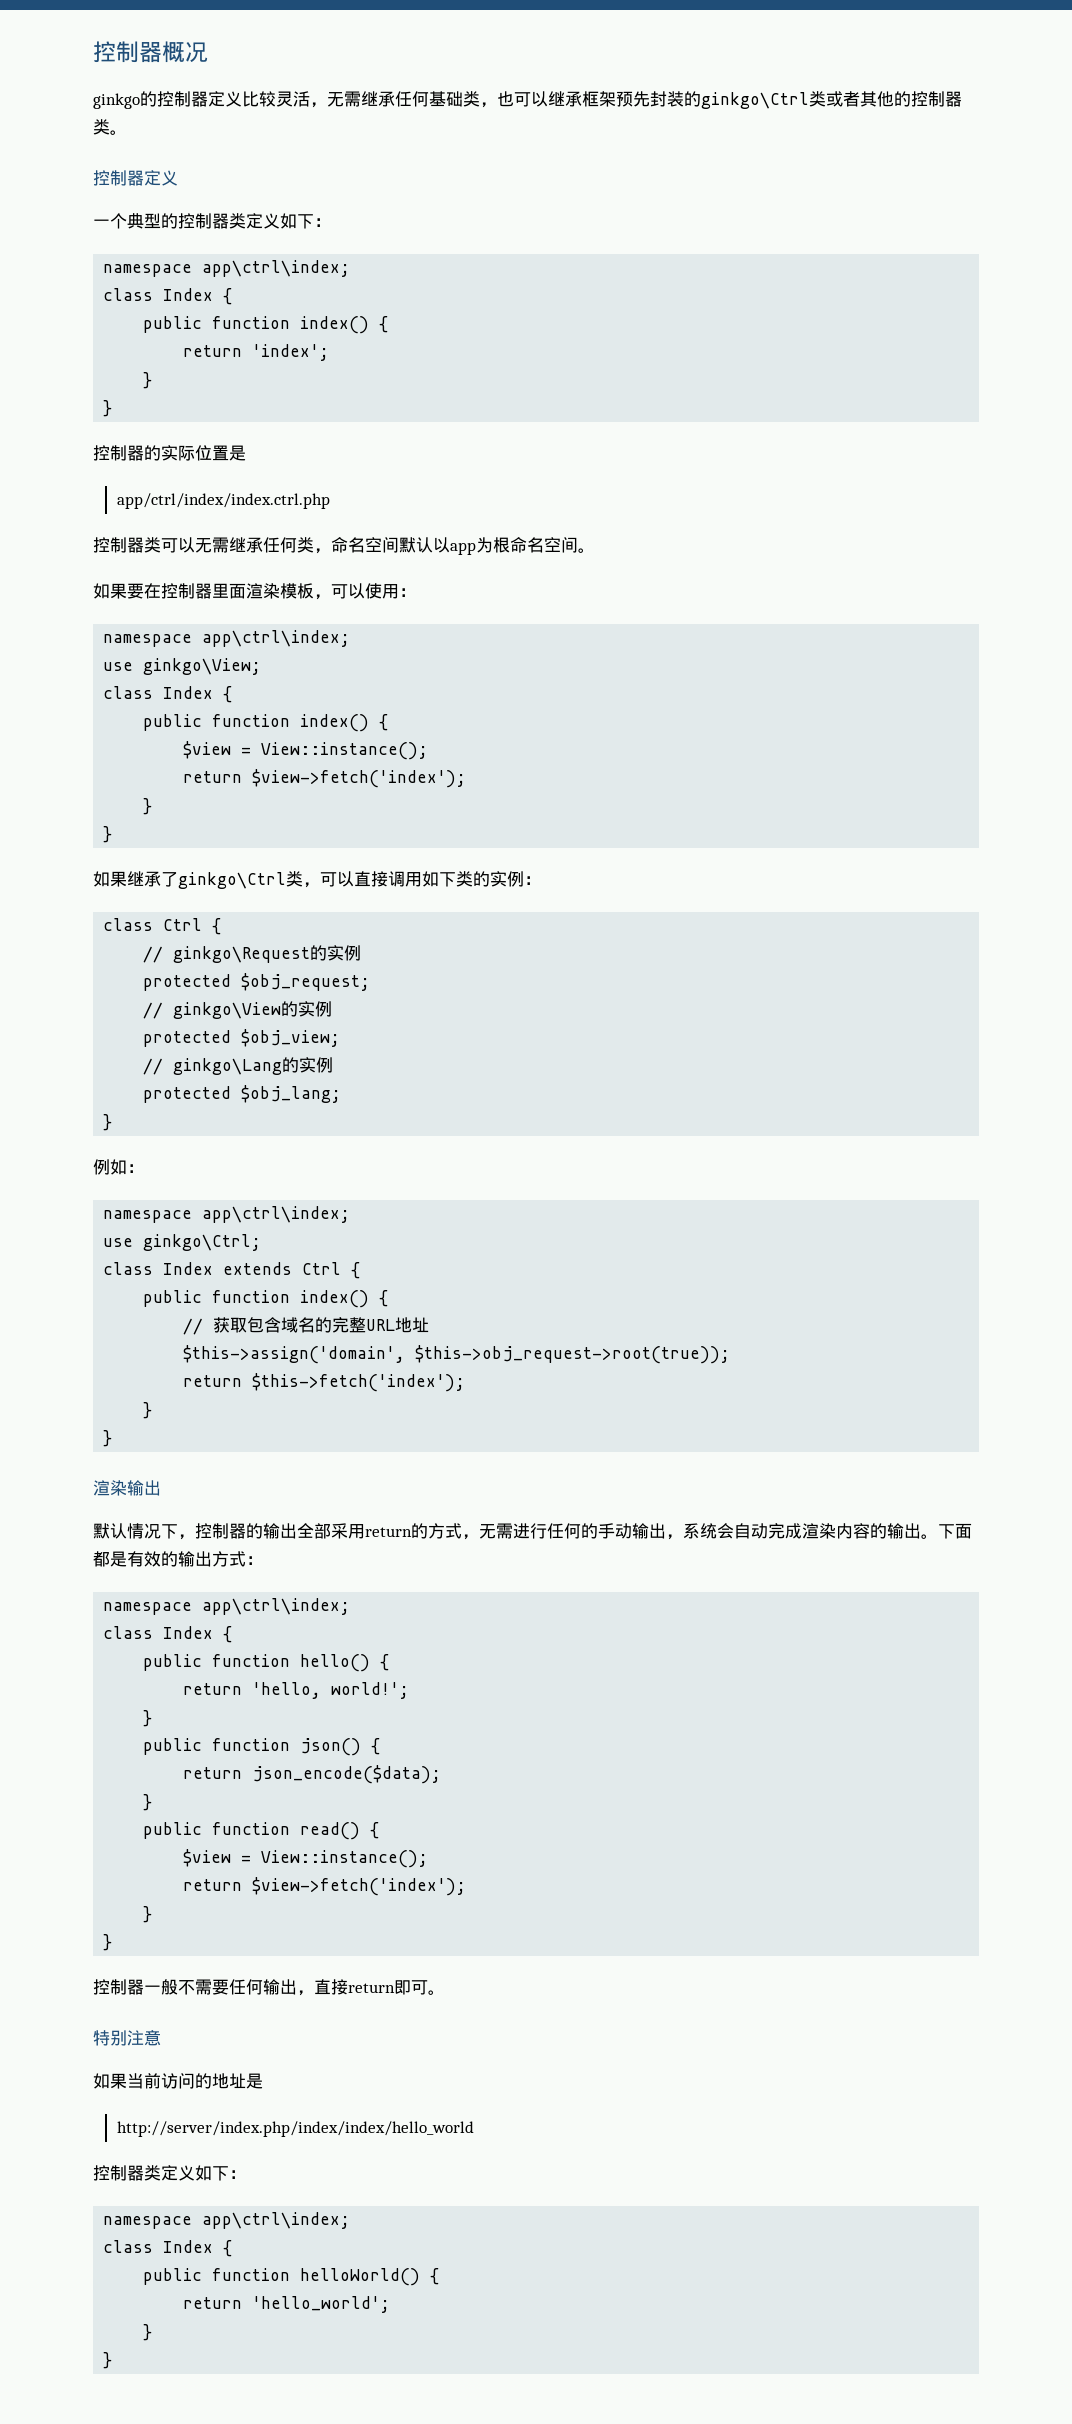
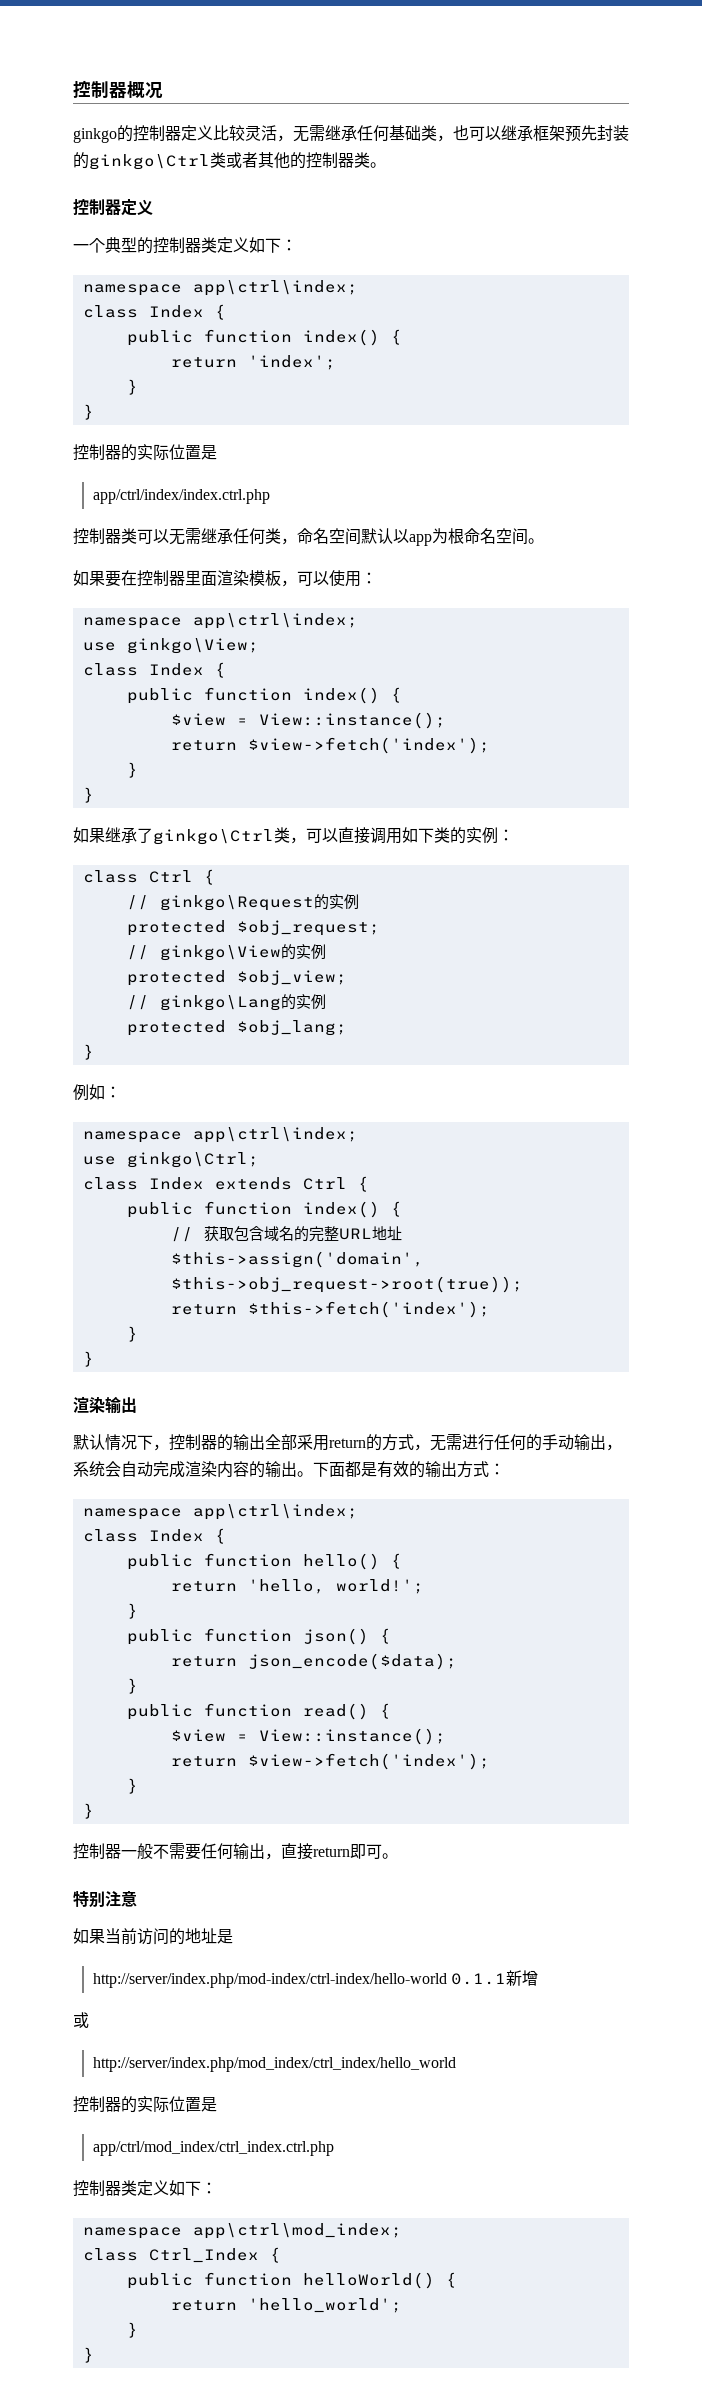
- http://server/index.php/index/index/hello_world
+ http://server/index.php/mod-index/ctrl-index/hello-world 0.1.1新增
+ 或
+ http://server/index.php/mod_index/ctrl_index/hello_world
+ 控制器的实际位置是
+ app/ctrl/mod_index/ctrl_index.ctrl.php
  控制器类定义如下：
- namespace app\ctrl\index;
- class Index {
+ namespace app\ctrl\mod_index;
+ class Ctrl_Index {

